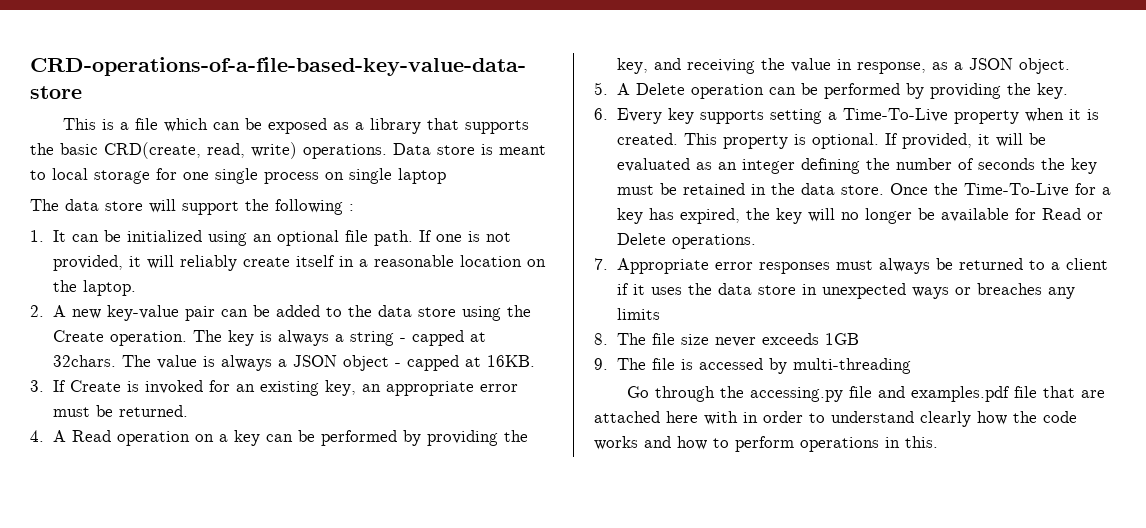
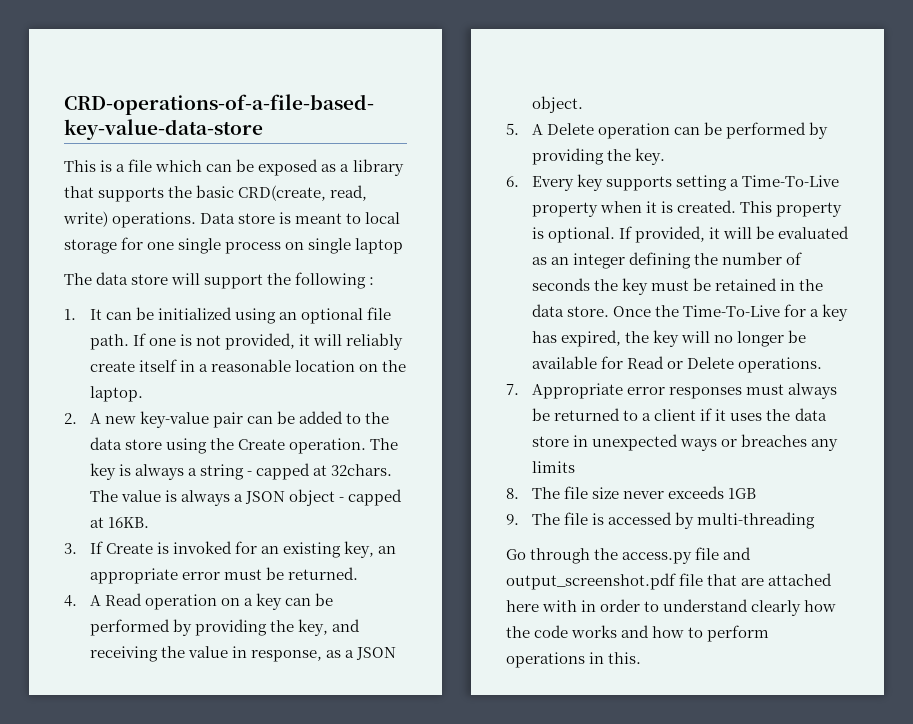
- Go through the accessing.py file and examples.pdf file that are attached here with in order to understand clearly how the code works and how to perform operations in this.
+ Go through the access.py file and output_screenshot.pdf file that are attached here with in order to understand clearly how the code works and how to perform operations in this.

